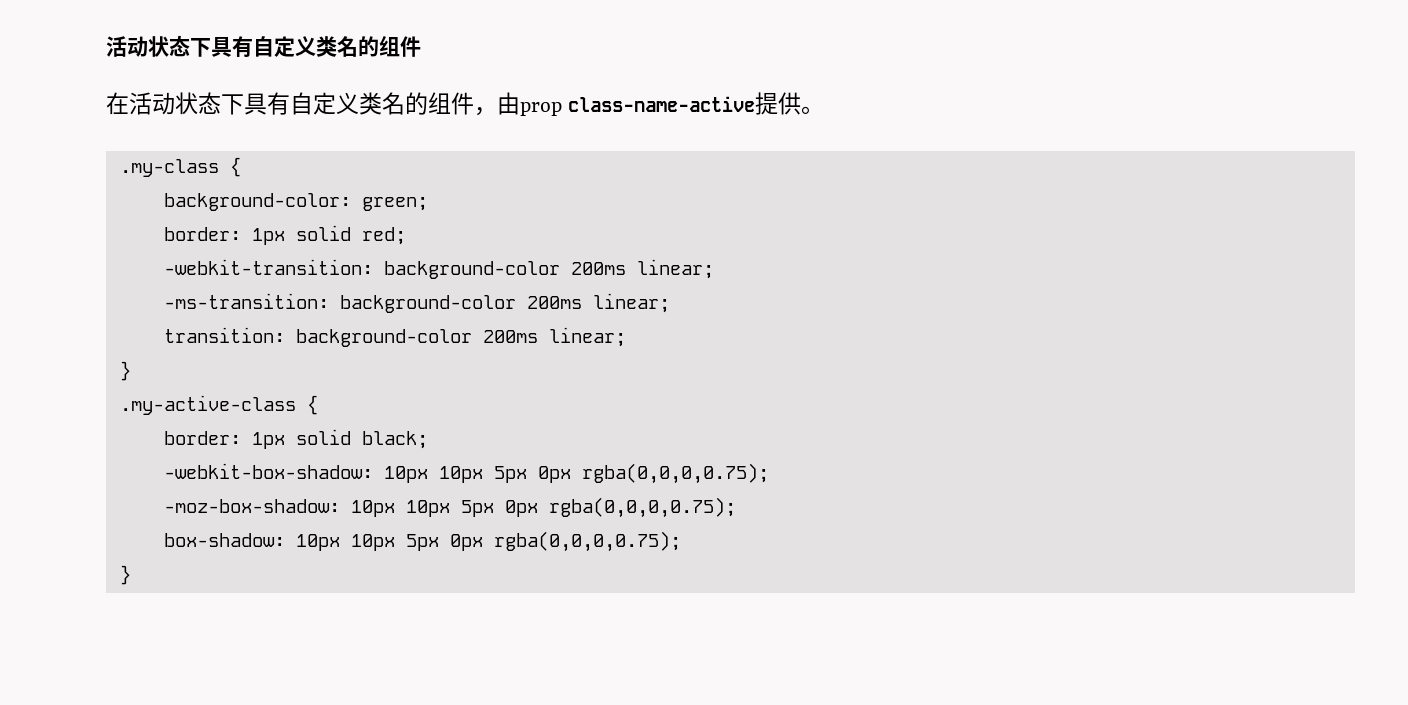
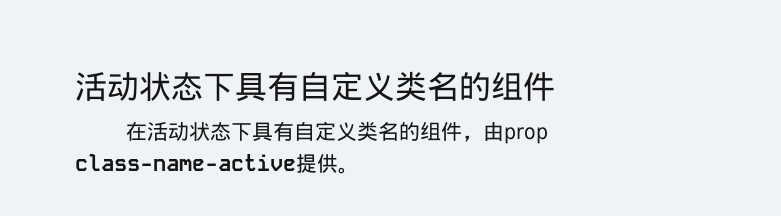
- .my-class {
- background-color: green;
- border: 1px solid red;
- -webkit-transition: background-color 200ms linear;
- -ms-transition: background-color 200ms linear;
- transition: background-color 200ms linear;
- }
- .my-active-class {
- border: 1px solid black;
- -webkit-box-shadow: 10px 10px 5px 0px rgba(0,0,0,0.75);
- -moz-box-shadow: 10px 10px 5px 0px rgba(0,0,0,0.75);
- box-shadow: 10px 10px 5px 0px rgba(0,0,0,0.75);
- }

